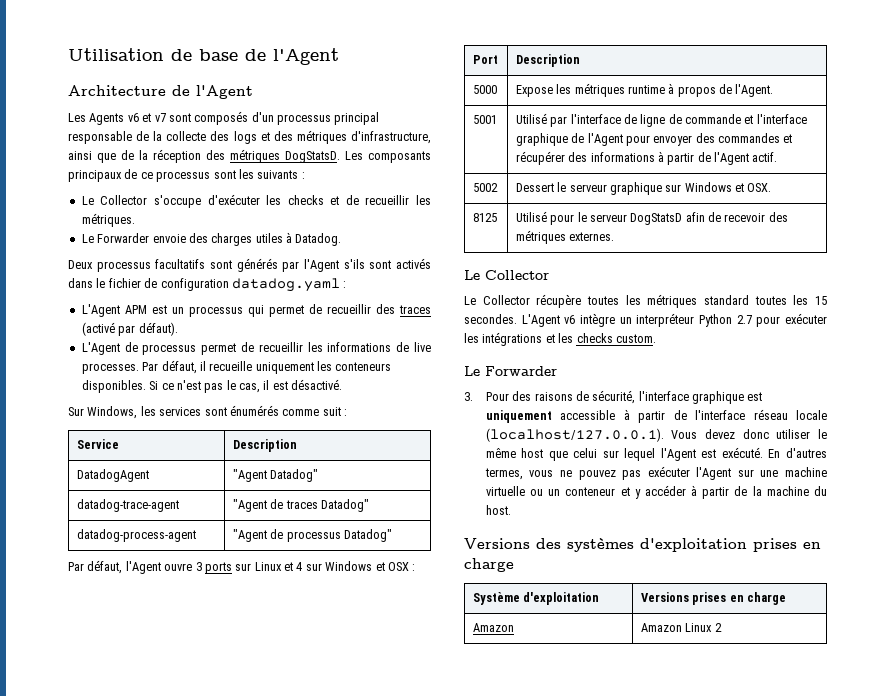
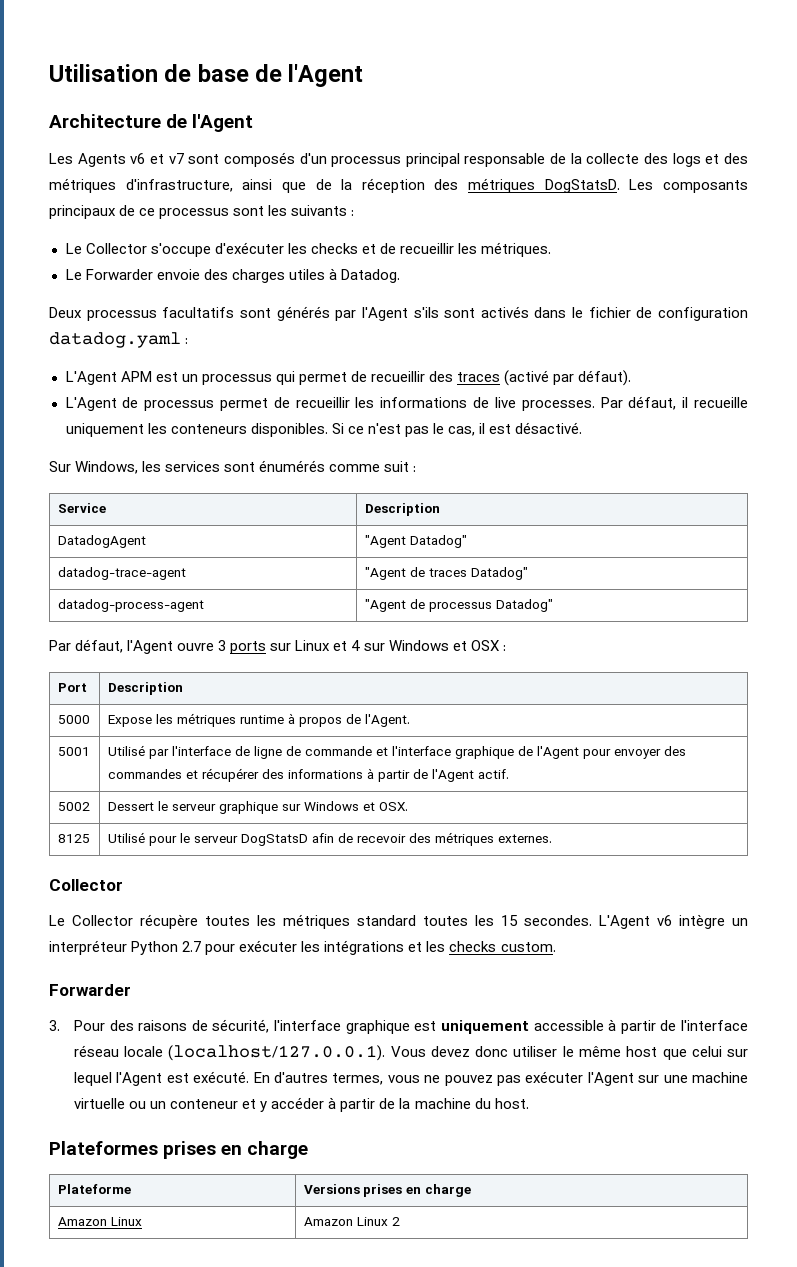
  8125 | Utilisé pour le serveur DogStatsD afin de recevoir des métriques externes.
- Le Collector
+ Collector
  L'Agent v6 intègre un interpréteur Python 2.7 pour exécuter les intégrations et les checks custom.
- Le Forwarder
+ Forwarder
- Versions des systèmes d'exploitation prises en charge
- Système d'exploitation | Versions prises en charge
+ Plateformes prises en charge
+ Plateforme | Versions prises en charge
- Amazon | Amazon Linux 2
+ Amazon Linux | Amazon Linux 2

